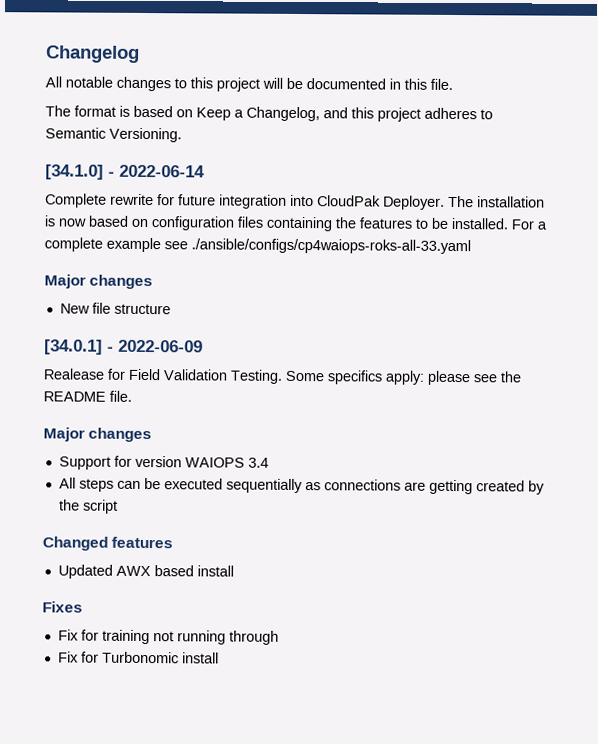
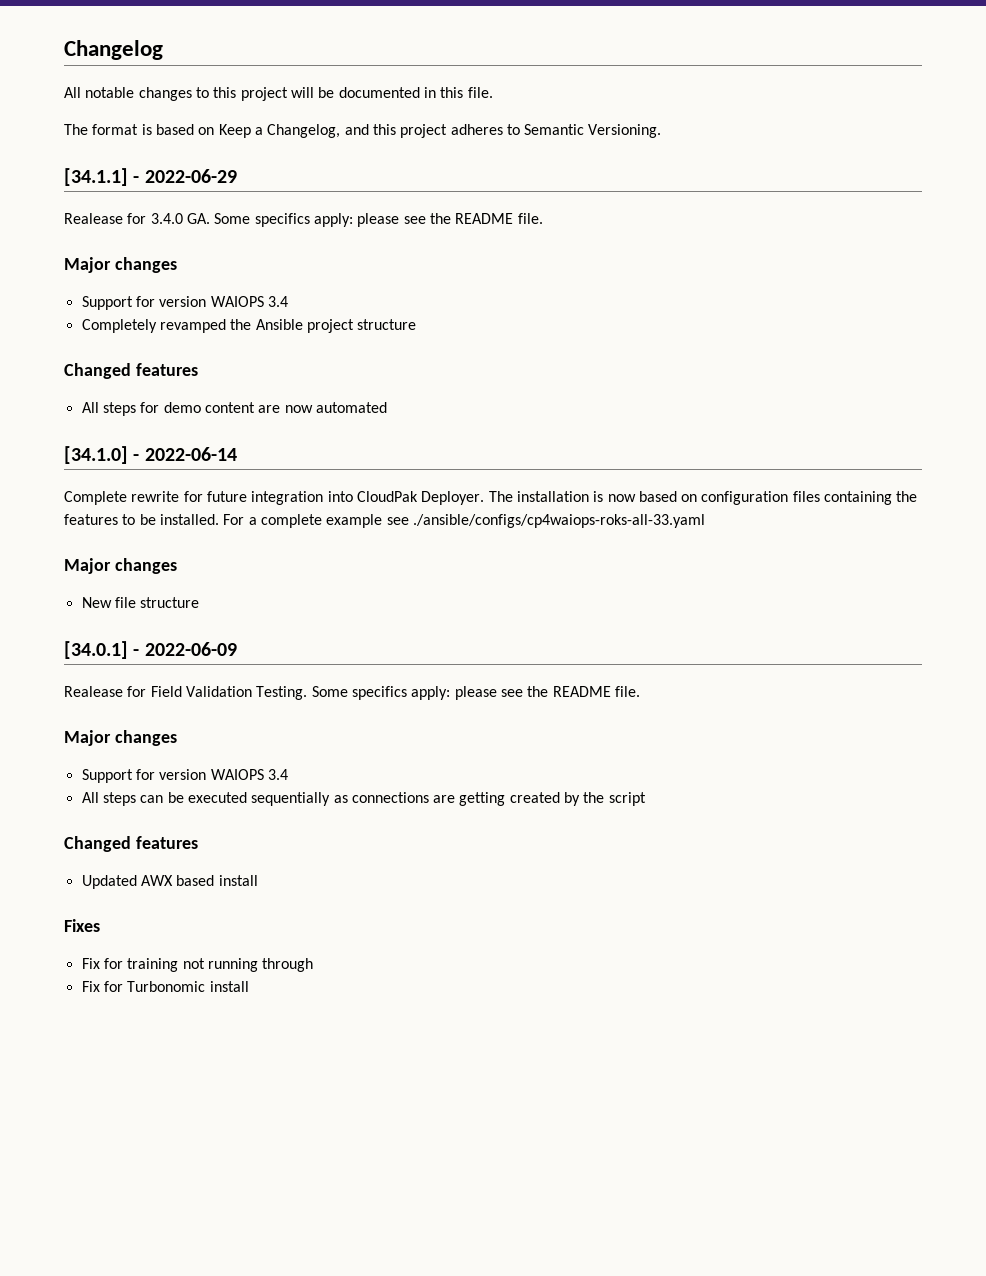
+ [34.1.1] - 2022-06-29
+ Realease for 3.4.0 GA. Some specifics apply: please see the README file.
+ Major changes
+ Support for version WAIOPS 3.4
+ Completely revamped the Ansible project structure
+ Changed features
+ All steps for demo content are now automated

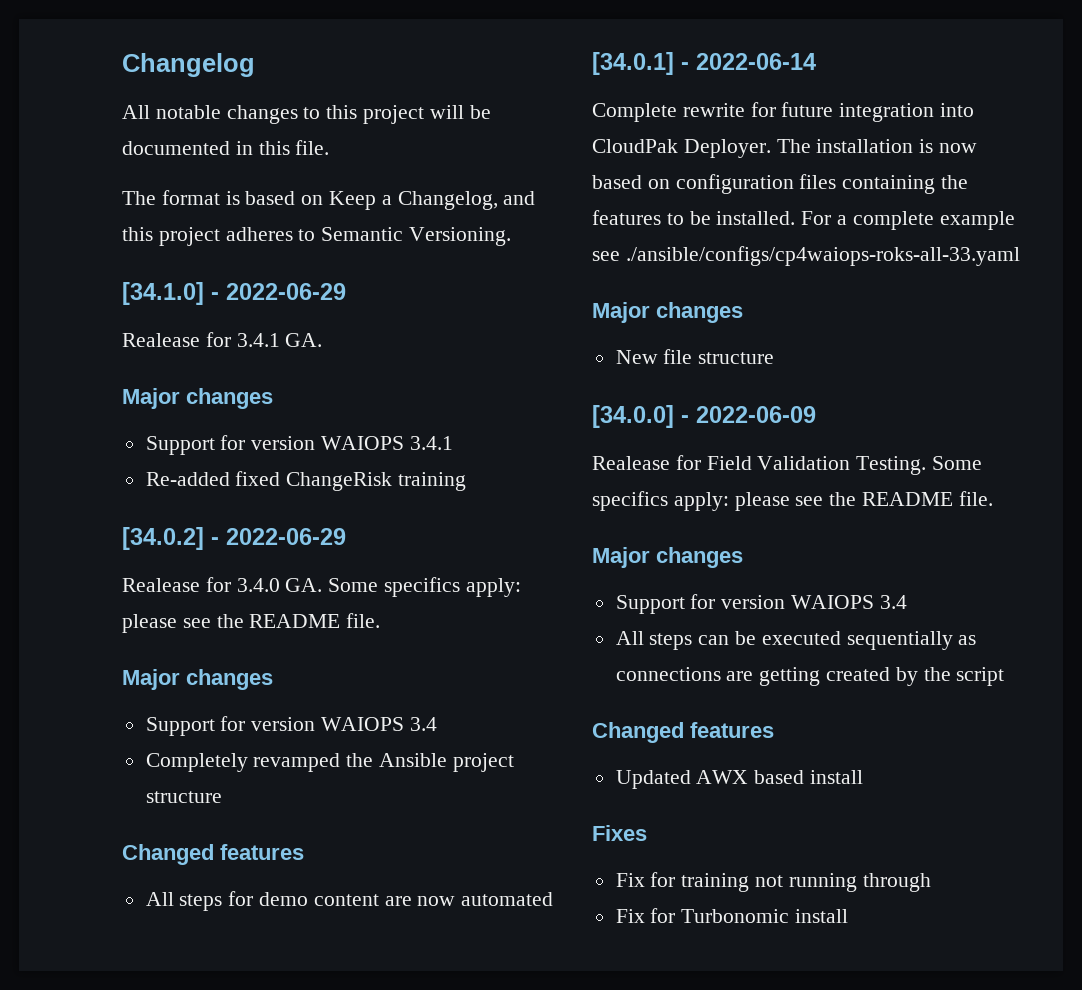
- [34.1.1] - 2022-06-29
+ [34.1.0] - 2022-06-29
+ Realease for 3.4.1 GA.
+ Major changes
+ Support for version WAIOPS 3.4.1
+ Re-added fixed ChangeRisk training
+ [34.0.2] - 2022-06-29
- [34.1.0] - 2022-06-14
+ [34.0.1] - 2022-06-14
- [34.0.1] - 2022-06-09
+ [34.0.0] - 2022-06-09

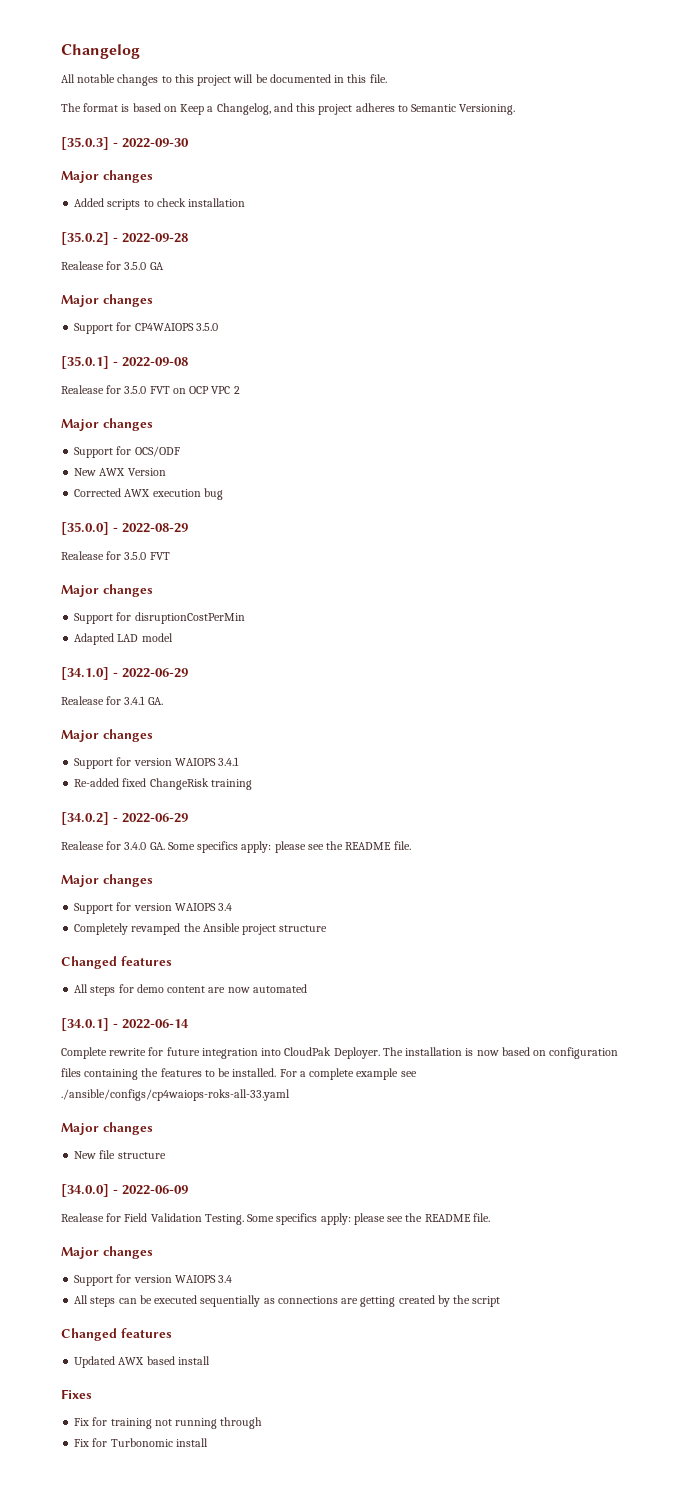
+ [35.0.3] - 2022-09-30
+ Major changes
+ Added scripts to check installation
+ [35.0.2] - 2022-09-28
+ Realease for 3.5.0 GA
+ Major changes
+ Support for CP4WAIOPS 3.5.0
+ [35.0.1] - 2022-09-08
+ Realease for 3.5.0 FVT on OCP VPC 2
+ Major changes
+ Support for OCS/ODF
+ New AWX Version
+ Corrected AWX execution bug
+ [35.0.0] - 2022-08-29
+ Realease for 3.5.0 FVT
+ Major changes
+ Support for disruptionCostPerMin
+ Adapted LAD model

